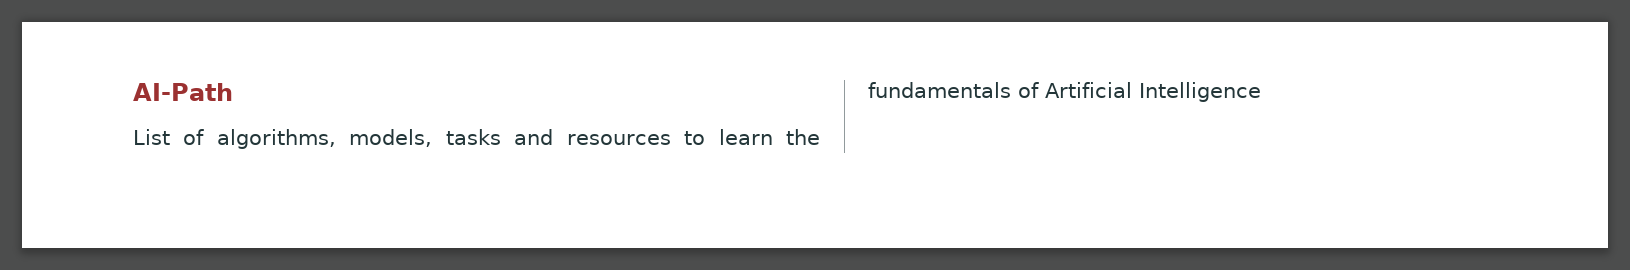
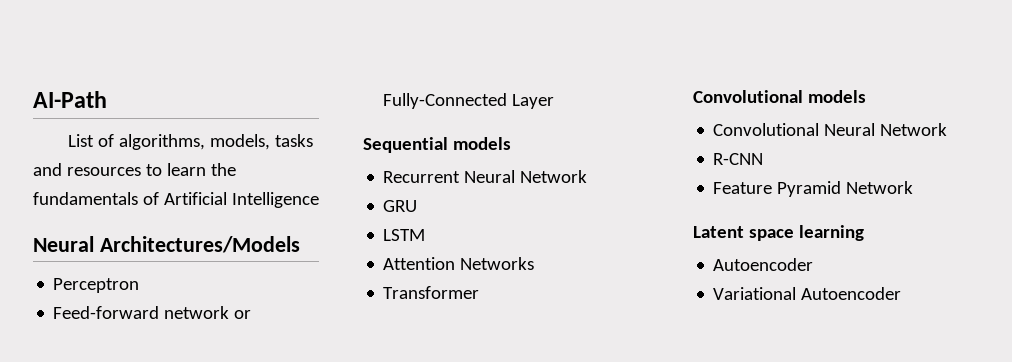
+ Neural Architectures/Models
+ Perceptron
+ Feed-forward network or Fully-Connected Layer
+ Sequential models
+ Recurrent Neural Network
+ GRU
+ LSTM
+ Attention Networks
+ Transformer
+ Convolutional models
+ Convolutional Neural Network
+ R-CNN
+ Feature Pyramid Network
+ Latent space learning
+ Autoencoder
+ Variational Autoencoder

